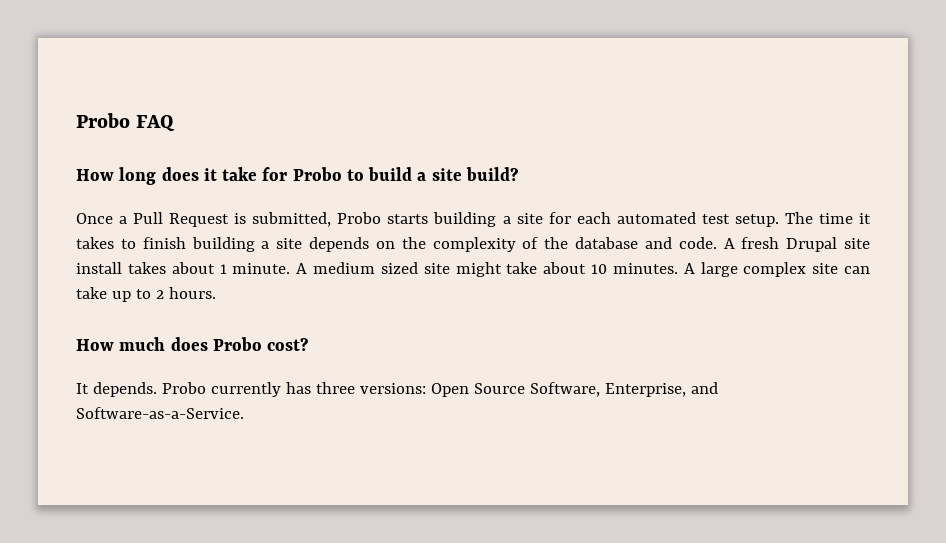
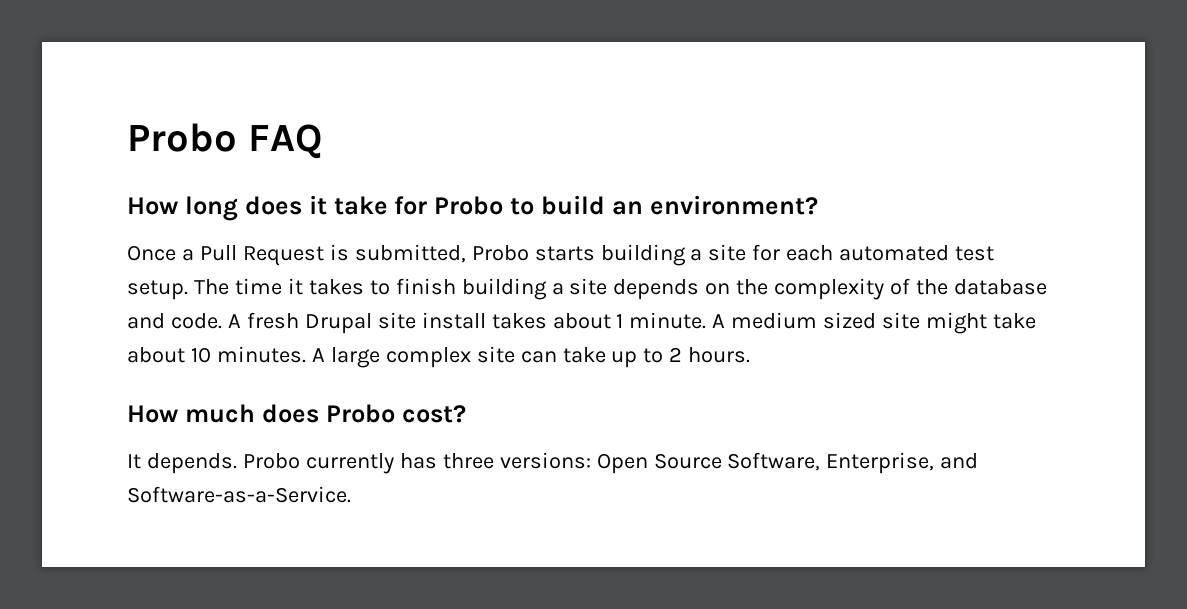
- How long does it take for Probo to build a site build?
+ How long does it take for Probo to build an environment?

